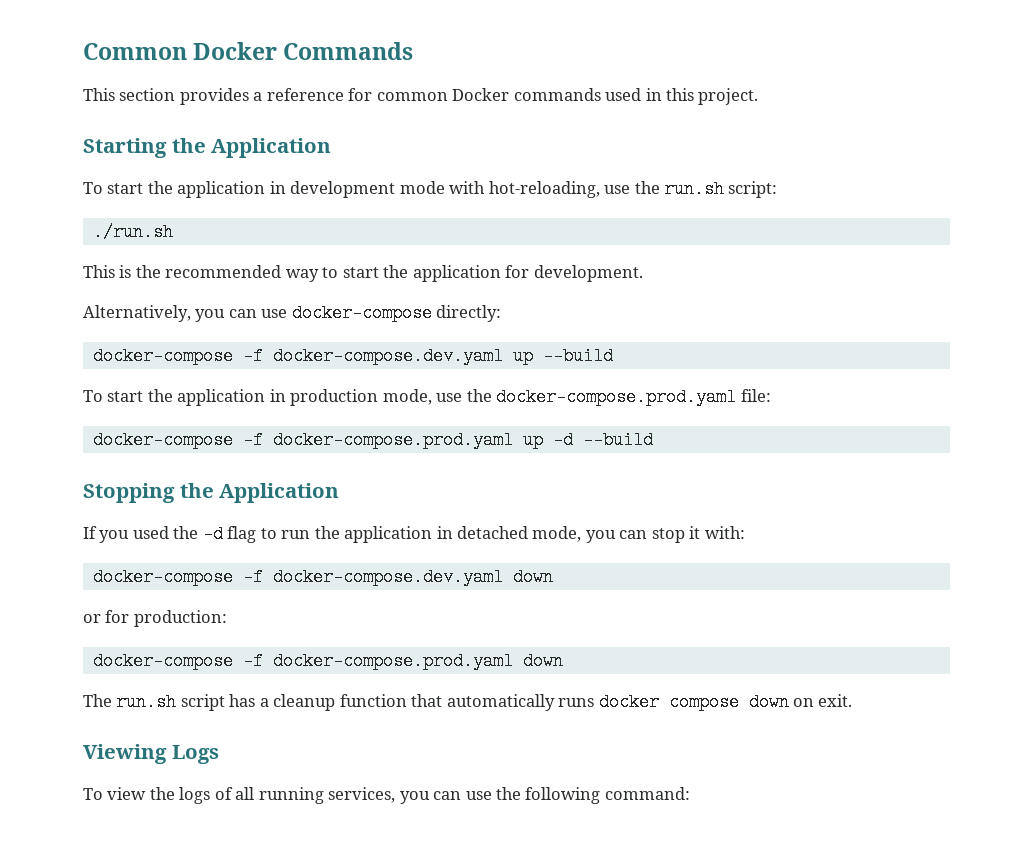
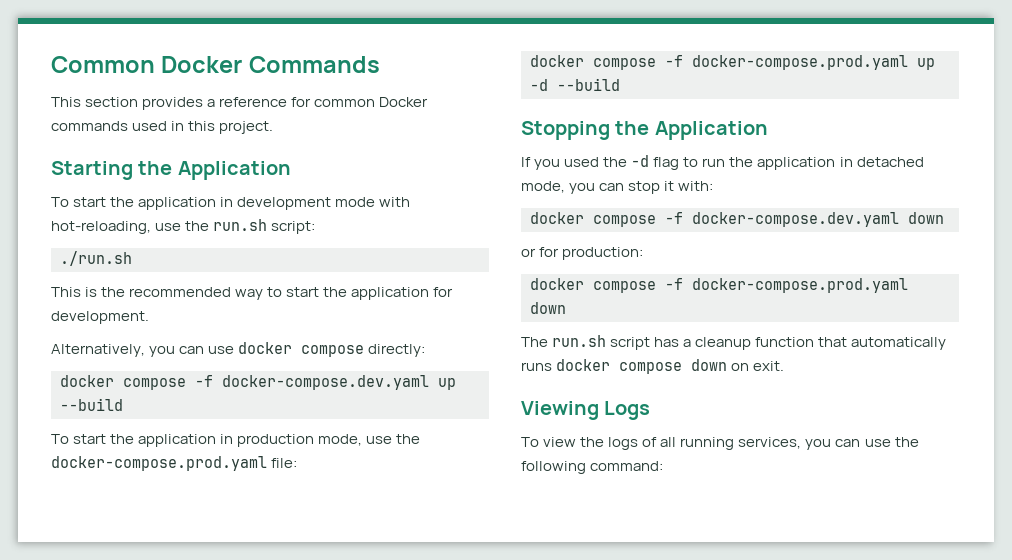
- Alternatively, you can use docker-compose directly:
+ Alternatively, you can use docker compose directly:
- docker-compose -f docker-compose.dev.yaml up --build
+ docker compose -f docker-compose.dev.yaml up --build
- docker-compose -f docker-compose.prod.yaml up -d --build
+ docker compose -f docker-compose.prod.yaml up -d --build
- docker-compose -f docker-compose.dev.yaml down
+ docker compose -f docker-compose.dev.yaml down
- docker-compose -f docker-compose.prod.yaml down
+ docker compose -f docker-compose.prod.yaml down

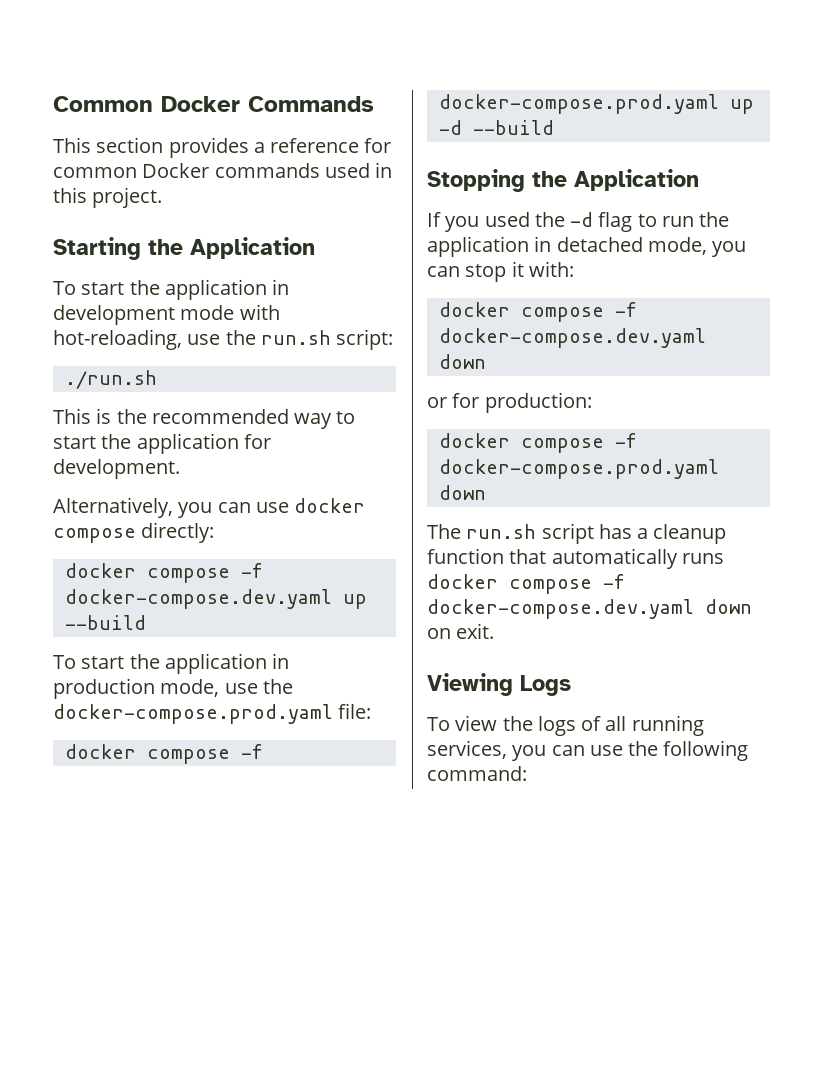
- The run.sh script has a cleanup function that automatically runs docker compose down on exit.
+ The run.sh script has a cleanup function that automatically runs docker compose -f docker-compose.dev.yaml down on exit.

